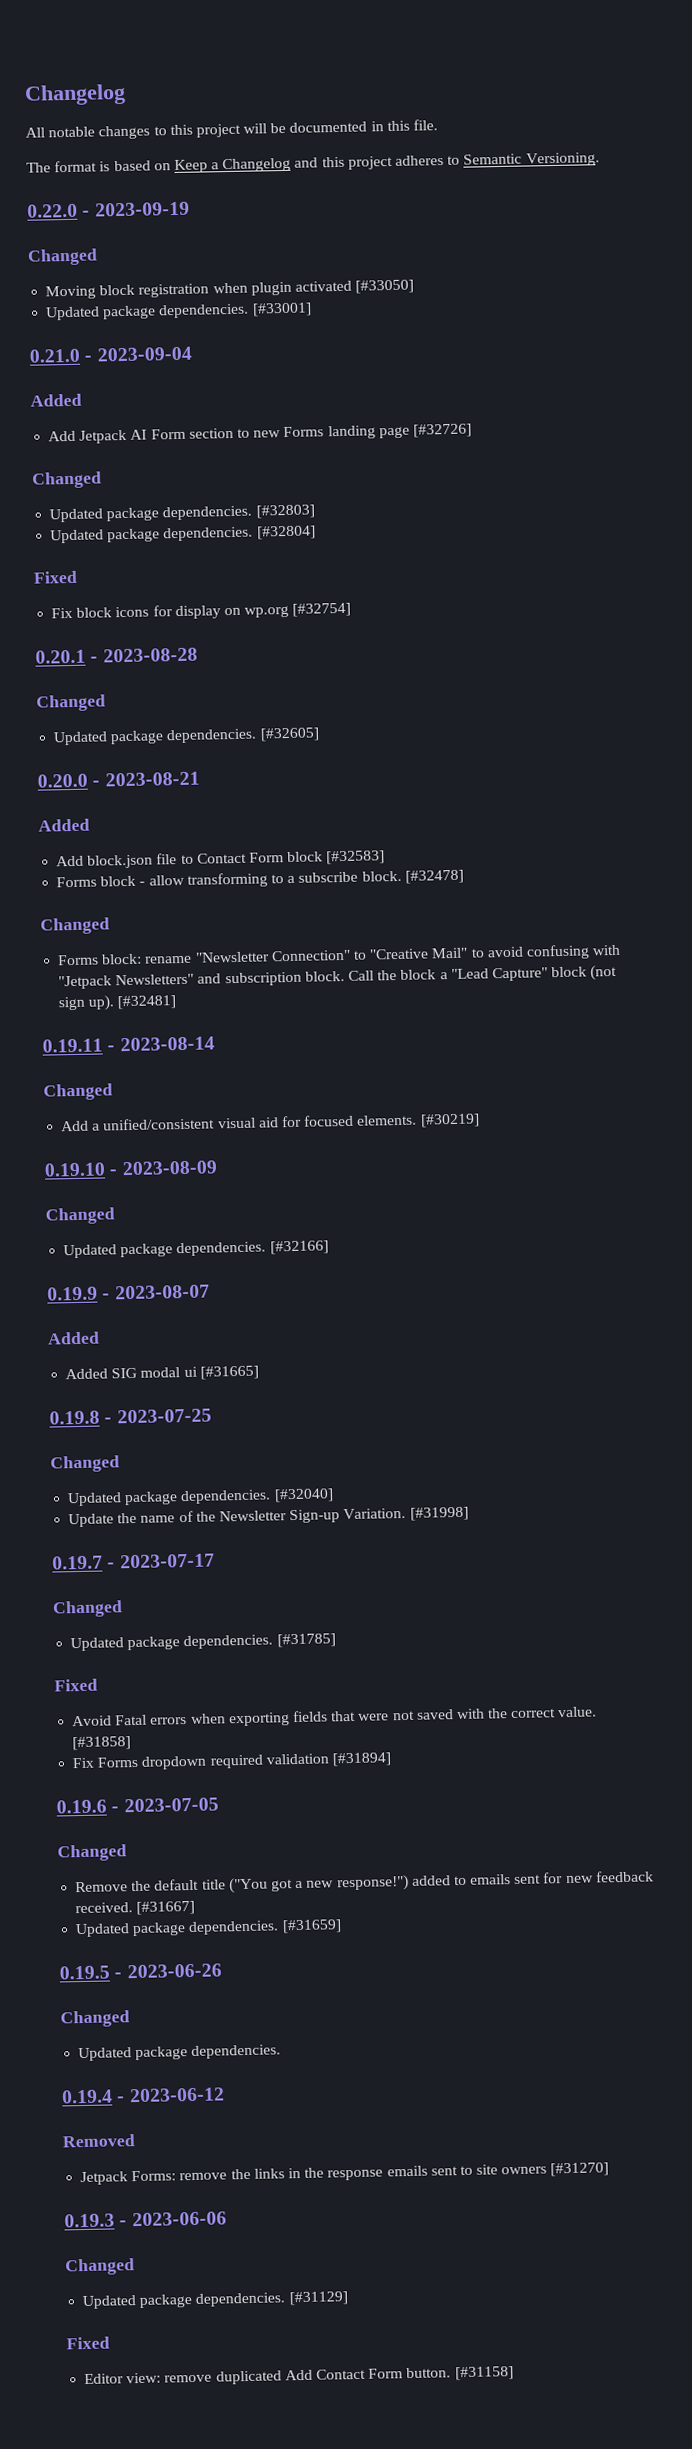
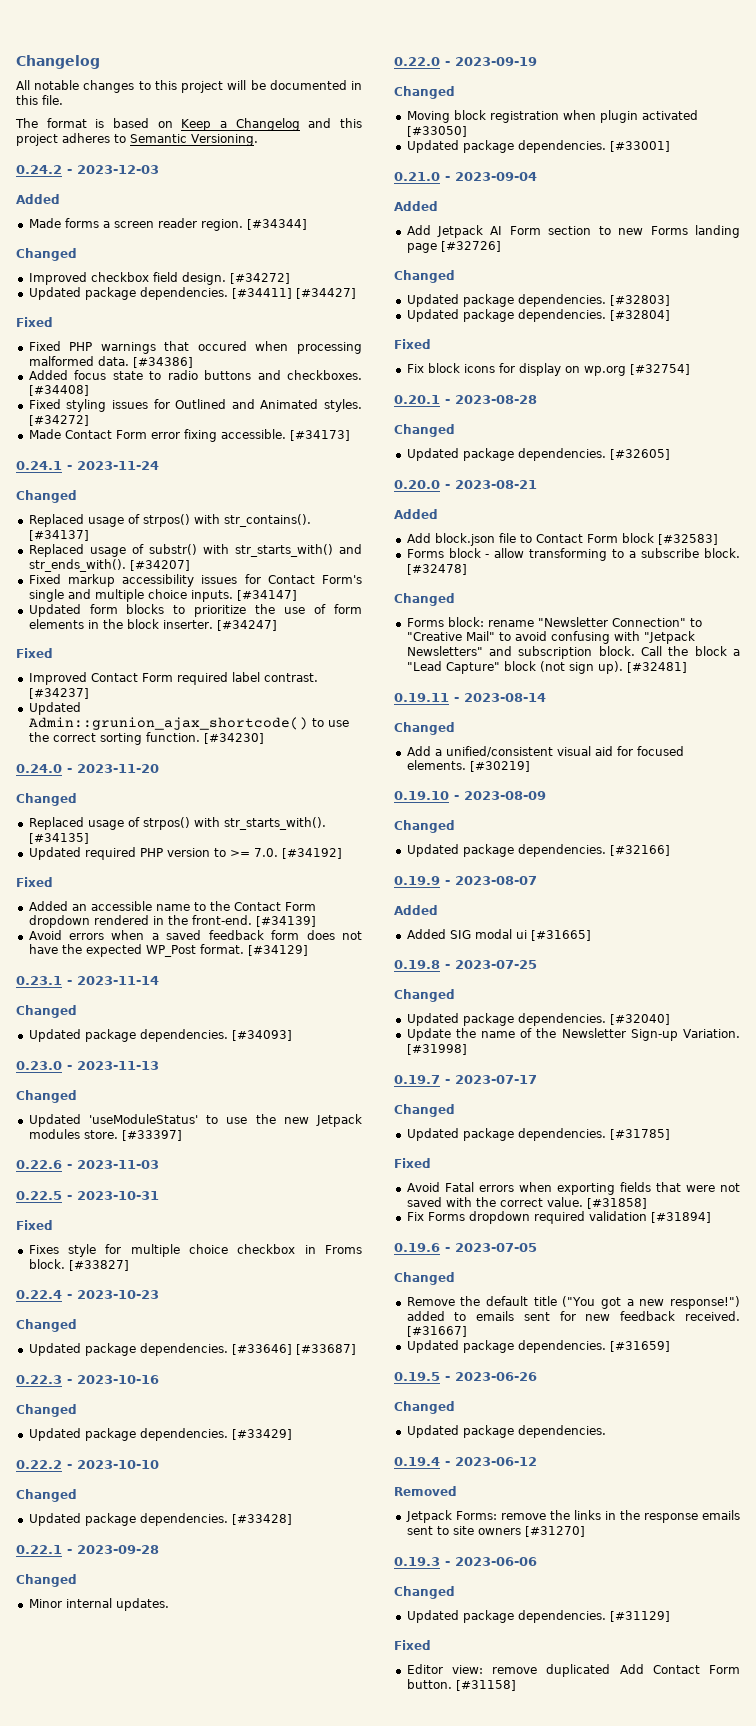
+ 0.24.2 - 2023-12-03
+ Added
+ Made forms a screen reader region. [#34344]
+ Changed
+ Improved checkbox field design. [#34272]
+ Updated package dependencies. [#34411] [#34427]
+ Fixed
+ Fixed PHP warnings that occured when processing malformed data. [#34386]
+ Added focus state to radio buttons and checkboxes. [#34408]
+ Fixed styling issues for Outlined and Animated styles. [#34272]
+ Made Contact Form error fixing accessible. [#34173]
+ 0.24.1 - 2023-11-24
+ Changed
+ Replaced usage of strpos() with str_contains(). [#34137]
+ Replaced usage of substr() with str_starts_with() and str_ends_with(). [#34207]
+ Fixed markup accessibility issues for Contact Form's single and multiple choice inputs. [#34147]
+ Updated form blocks to prioritize the use of form elements in the block inserter. [#34247]
+ Fixed
+ Improved Contact Form required label contrast. [#34237]
+ Updated Admin::grunion_ajax_shortcode() to use the correct sorting function. [#34230]
+ 0.24.0 - 2023-11-20
+ Changed
+ Replaced usage of strpos() with str_starts_with(). [#34135]
+ Updated required PHP version to >= 7.0. [#34192]
+ Fixed
+ Added an accessible name to the Contact Form dropdown rendered in the front-end. [#34139]
+ Avoid errors when a saved feedback form does not have the expected WP_Post format. [#34129]
+ 0.23.1 - 2023-11-14
+ Changed
+ Updated package dependencies. [#34093]
+ 0.23.0 - 2023-11-13
+ Changed
+ Updated 'useModuleStatus' to use the new Jetpack modules store. [#33397]
+ 0.22.6 - 2023-11-03
+ 0.22.5 - 2023-10-31
+ Fixed
+ Fixes style for multiple choice checkbox in Froms block. [#33827]
+ 0.22.4 - 2023-10-23
+ Changed
+ Updated package dependencies. [#33646] [#33687]
+ 0.22.3 - 2023-10-16
+ Changed
+ Updated package dependencies. [#33429]
+ 0.22.2 - 2023-10-10
+ Changed
+ Updated package dependencies. [#33428]
+ 0.22.1 - 2023-09-28
+ Changed
+ Minor internal updates.

